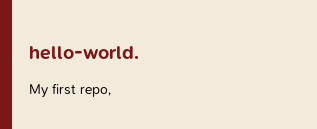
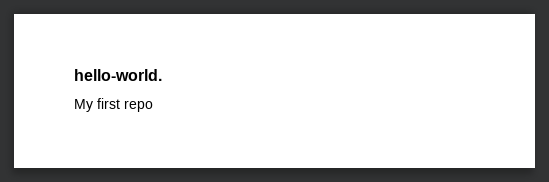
- My first repo,
+ My first repo

